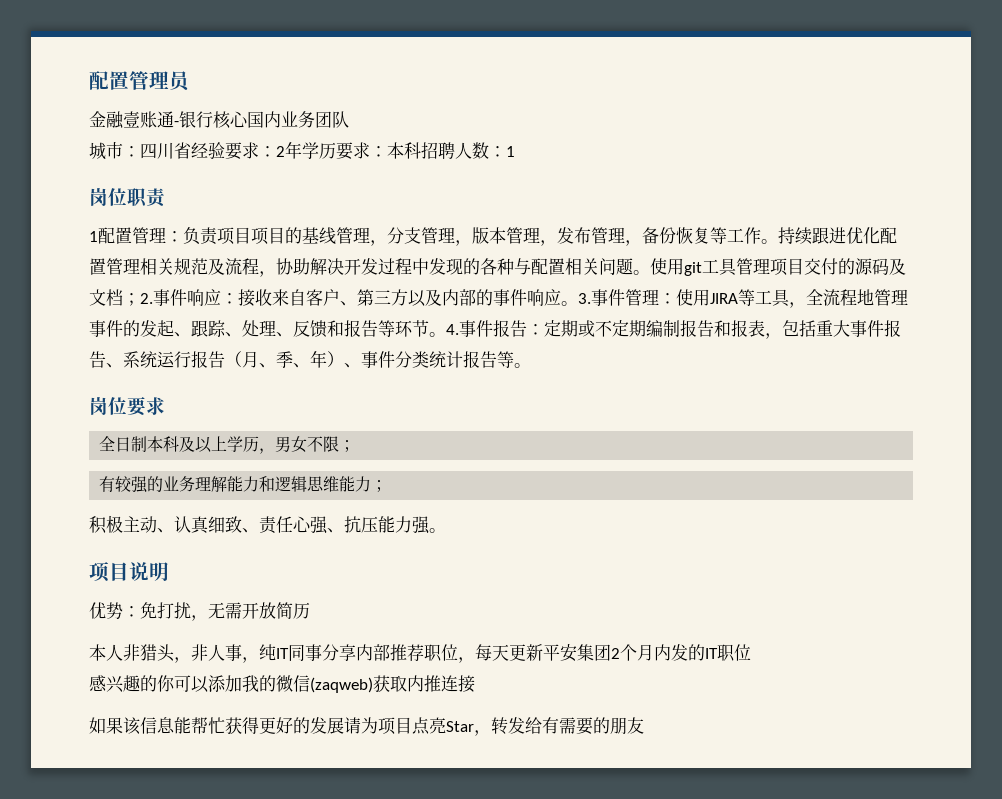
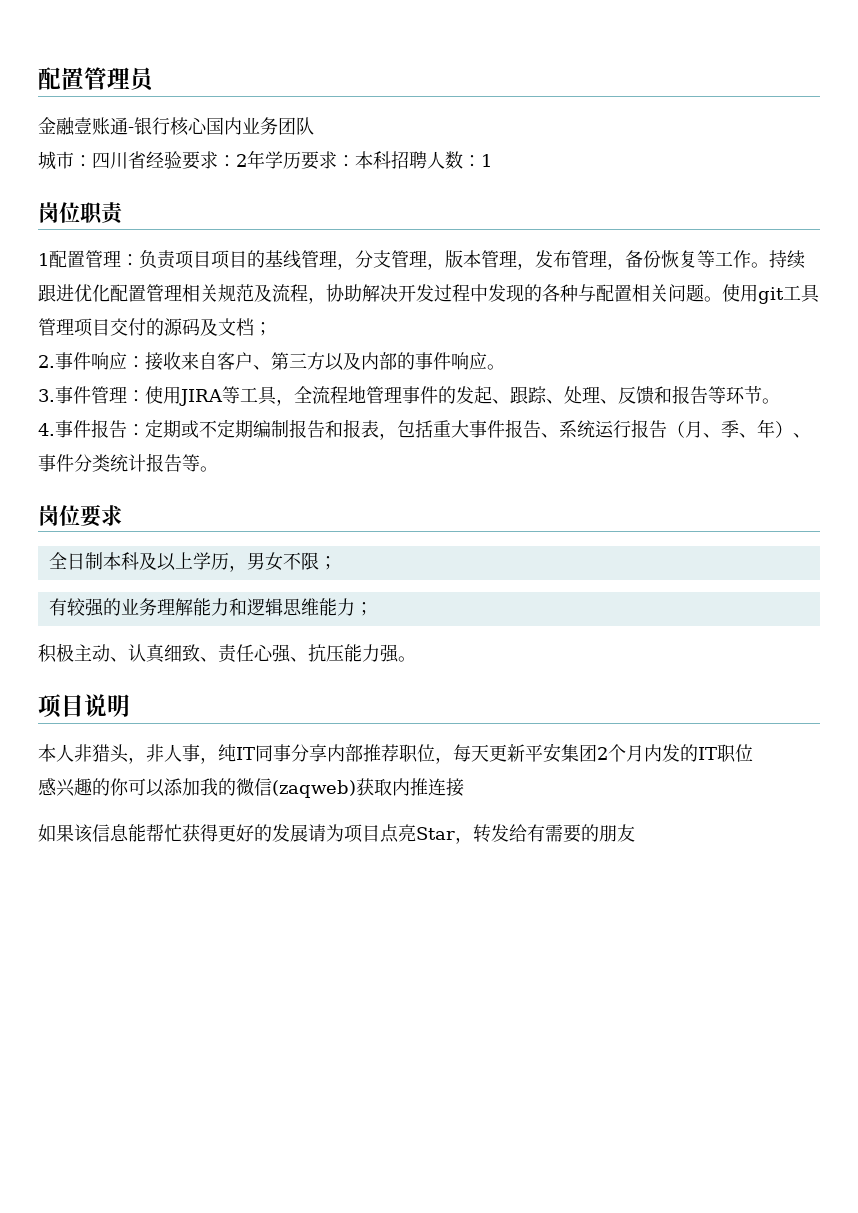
- 使用git工具管理项目交付的源码及文档；2.事件响应：
+ 使用git工具管理项目交付的源码及文档；
+ 2.事件响应：
- 接收来自客户、第三方以及内部的事件响应。3.事件管理：
+ 接收来自客户、第三方以及内部的事件响应。
+ 3.事件管理：
- 使用JIRA等工具，全流程地管理事件的发起、跟踪、处理、反馈和报告等环节。4.事件报告：
+ 使用JIRA等工具，全流程地管理事件的发起、跟踪、处理、反馈和报告等环节。
+ 4.事件报告：
- 优势：免打扰，无需开放简历

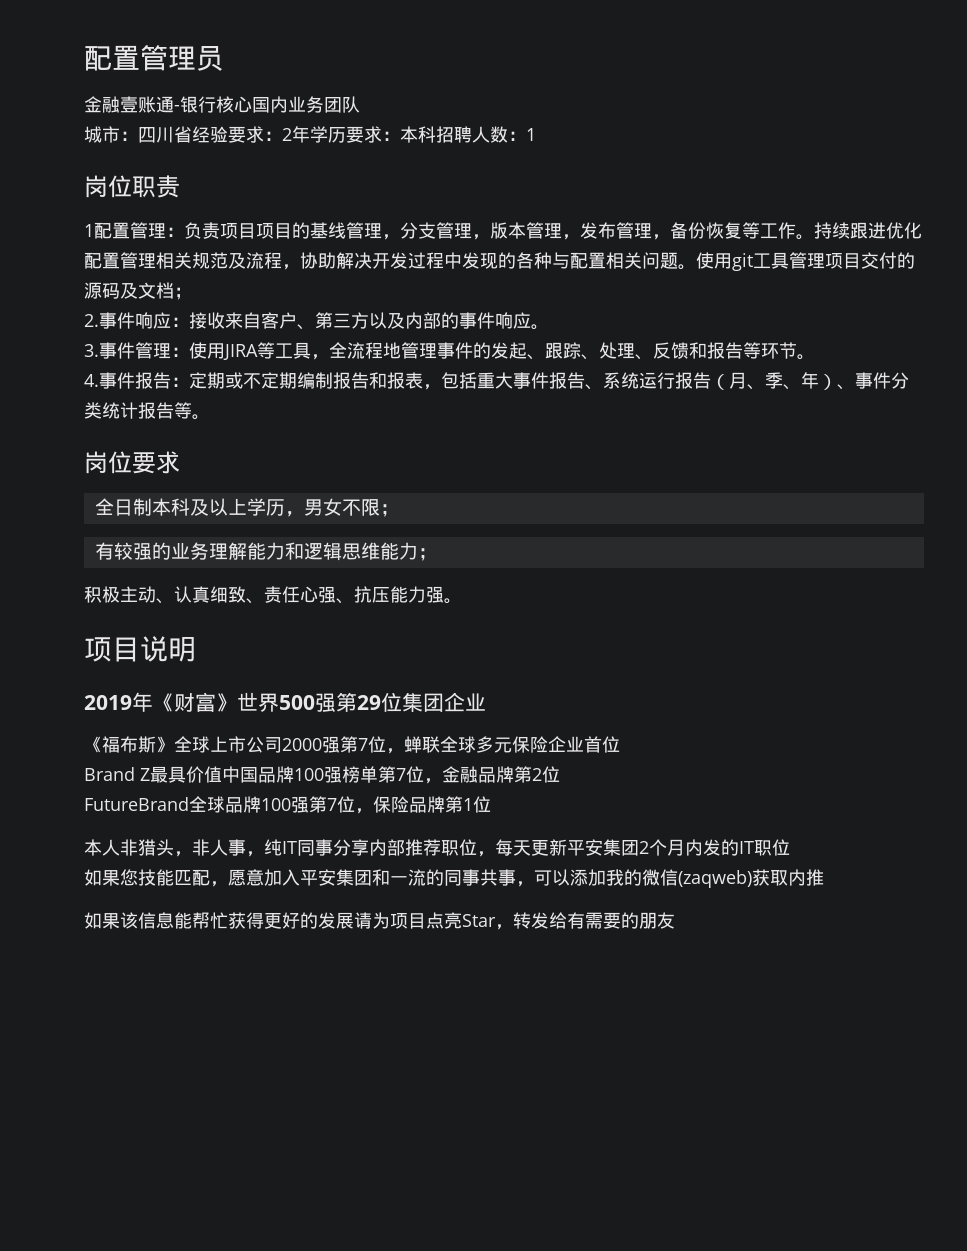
+ 2019年《财富》世界500强第29位集团企业
+ 《福布斯》全球上市公司2000强第7位，蝉联全球多元保险企业首位
+ Brand Z最具价值中国品牌100强榜单第7位，金融品牌第2位
+ FutureBrand全球品牌100强第7位，保险品牌第1位
- 感兴趣的你可以添加我的微信(zaqweb)获取内推连接
+ 如果您技能匹配，愿意加入平安集团和一流的同事共事，可以添加我的微信(zaqweb)获取内推

